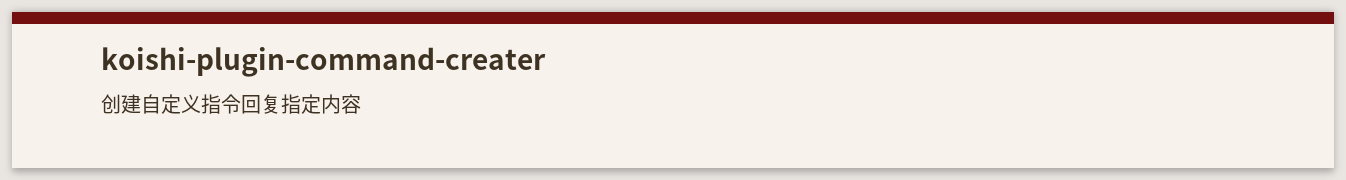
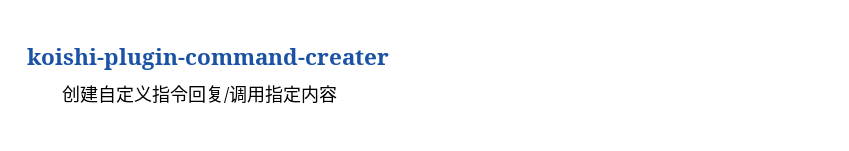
- 创建自定义指令回复指定内容
+ 创建自定义指令回复/调用指定内容

